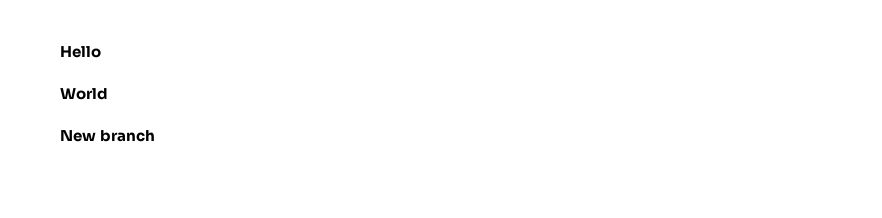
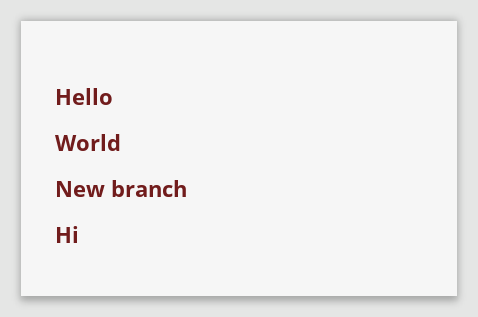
+ Hi

